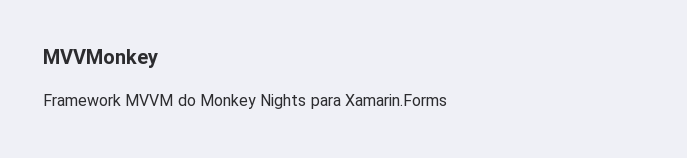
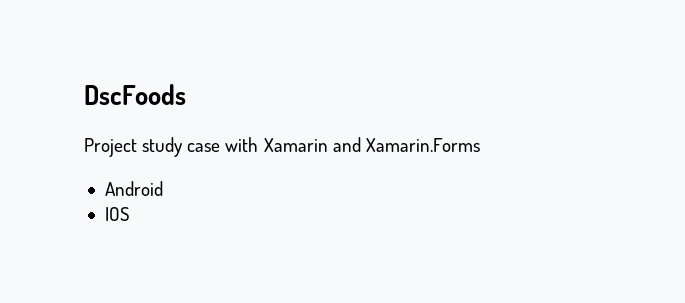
- MVVMonkey
- Framework MVVM do Monkey Nights para Xamarin.Forms
+ DscFoods
+ Project study case with Xamarin and Xamarin.Forms
+ Android
+ IOS

